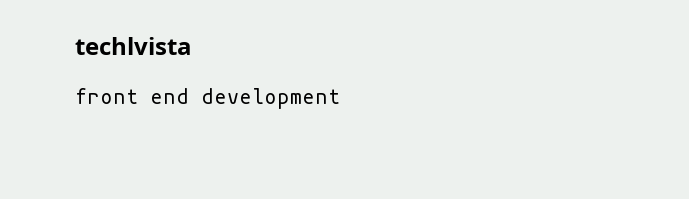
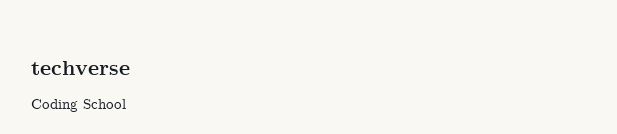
- techlvista
- front end development
+ techverse
+ Coding School

